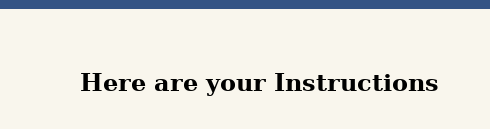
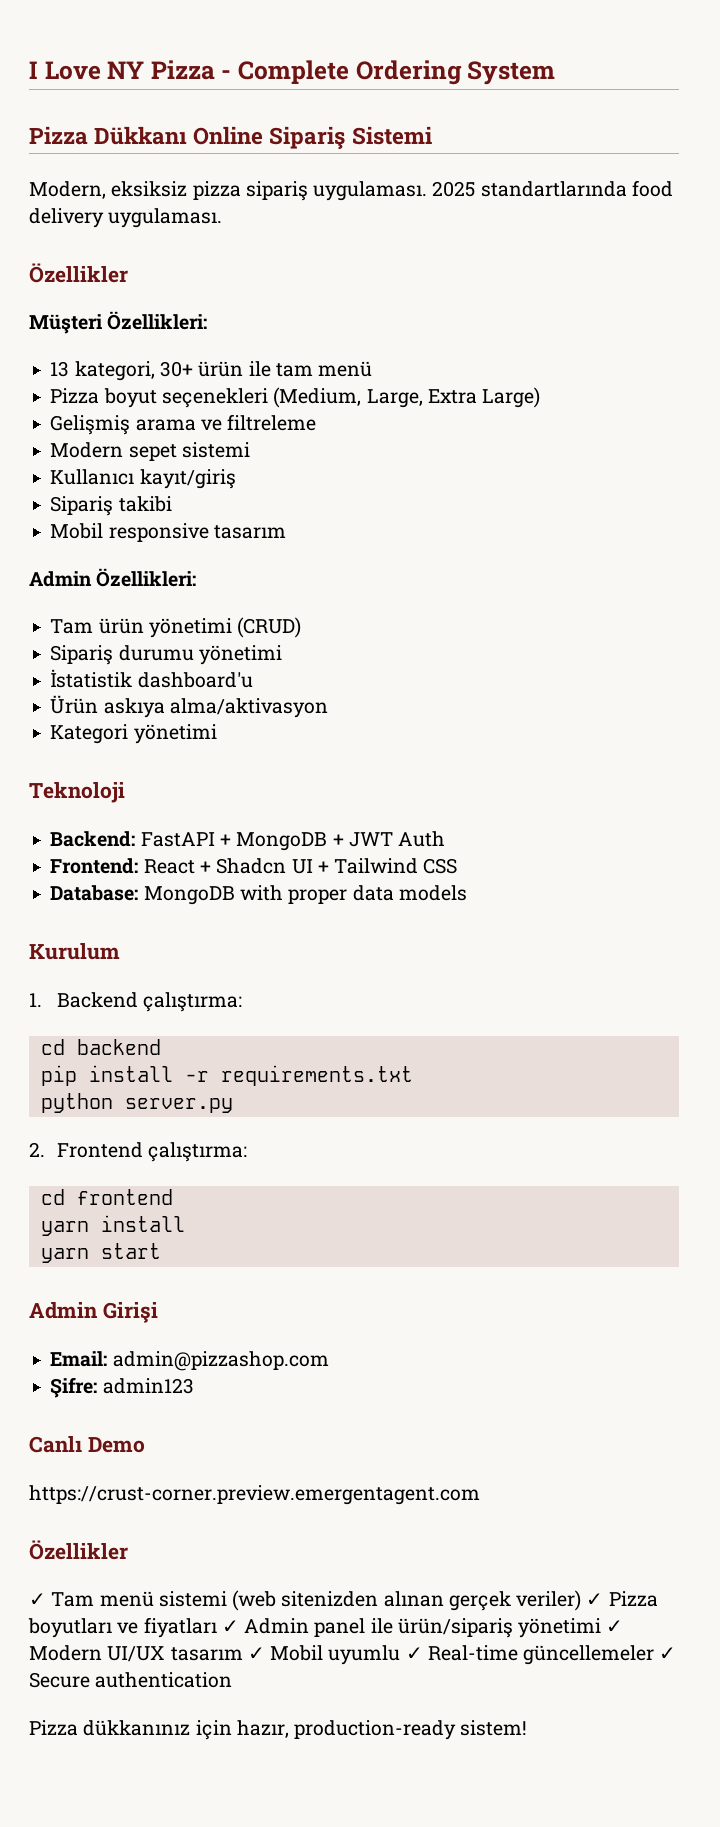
- Here are your Instructions
+ I Love NY Pizza - Complete Ordering System
+ Pizza Dükkanı Online Sipariş Sistemi
+ Modern, eksiksiz pizza sipariş uygulaması. 2025 standartlarında food delivery uygulaması.
+ Özellikler
+ Müşteri Özellikleri:
+ 13 kategori, 30+ ürün ile tam menü
+ Pizza boyut seçenekleri (Medium, Large, Extra Large)
+ Gelişmiş arama ve filtreleme
+ Modern sepet sistemi
+ Kullanıcı kayıt/giriş
+ Sipariş takibi
+ Mobil responsive tasarım
+ Admin Özellikleri:
+ Tam ürün yönetimi (CRUD)
+ Sipariş durumu yönetimi
+ İstatistik dashboard'u
+ Ürün askıya alma/aktivasyon
+ Kategori yönetimi
+ Teknoloji
+ Backend: FastAPI + MongoDB + JWT Auth
+ Frontend: React + Shadcn UI + Tailwind CSS
+ Database: MongoDB with proper data models
+ Kurulum
+ 1. Backend çalıştırma:
+ cd backend
+ pip install -r requirements.txt
+ python server.py
+ 2. Frontend çalıştırma:
+ cd frontend
+ yarn install
+ yarn start
+ Admin Girişi
+ Email: admin@pizzashop.com
+ Şifre: admin123
+ Canlı Demo
+ https://crust-corner.preview.emergentagent.com
+ Özellikler
+ ✓ Tam menü sistemi (web sitenizden alınan gerçek veriler) ✓ Pizza boyutları ve fiyatları ✓ Admin panel ile ürün/sipariş yönetimi ✓ Modern UI/UX tasarım ✓ Mobil uyumlu ✓ Real-time güncellemeler ✓ Secure authentication
+ Pizza dükkanınız için hazır, production-ready sistem!

